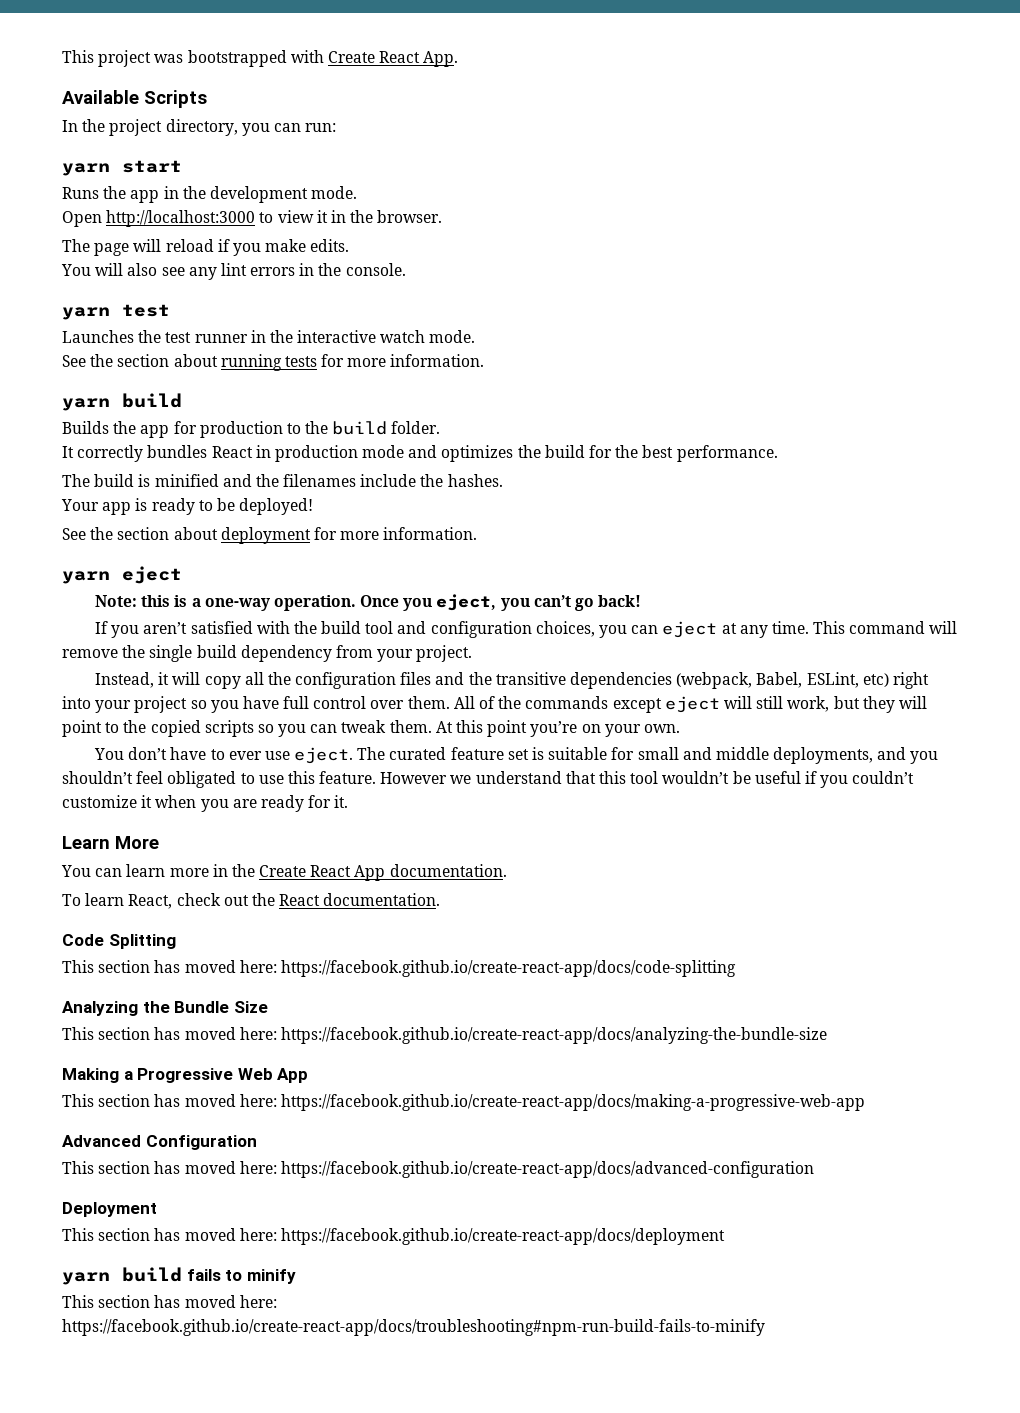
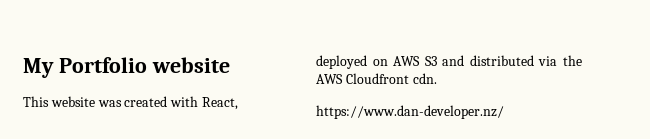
- This project was bootstrapped with Create React App.
- Available Scripts
- In the project directory, you can run:
- yarn start
- Runs the app in the development mode.
- Open http://localhost:3000 to view it in the browser.
- The page will reload if you make edits.
- You will also see any lint errors in the console.
- yarn test
- Launches the test runner in the interactive watch mode.
- See the section about running tests for more information.
- yarn build
- Builds the app for production to the build folder.
- It correctly bundles React in production mode and optimizes the build for the best performance.
- The build is minified and the filenames include the hashes.
- Your app is ready to be deployed!
- See the section about deployment for more information.
- yarn eject
- Note: this is a one-way operation. Once you eject, you can’t go back!
- If you aren’t satisfied with the build tool and configuration choices, you can eject at any time. This command will remove the single build dependency from your project.
- Instead, it will copy all the configuration files and the transitive dependencies (webpack, Babel, ESLint, etc) right into your project so you have full control over them. All of the commands except eject will still work, but they will point to the copied scripts so you can tweak them. At this point you’re on your own.
- You don’t have to ever use eject. The curated feature set is suitable for small and middle deployments, and you shouldn’t feel obligated to use this feature. However we understand that this tool wouldn’t be useful if you couldn’t customize it when you are ready for it.
- Learn More
- You can learn more in the Create React App documentation.
- To learn React, check out the React documentation.
- Code Splitting
- This section has moved here: https://facebook.github.io/create-react-app/docs/code-splitting
- Analyzing the Bundle Size
- This section has moved here: https://facebook.github.io/create-react-app/docs/analyzing-the-bundle-size
- Making a Progressive Web App
- This section has moved here: https://facebook.github.io/create-react-app/docs/making-a-progressive-web-app
- Advanced Configuration
- This section has moved here: https://facebook.github.io/create-react-app/docs/advanced-configuration
- Deployment
- This section has moved here: https://facebook.github.io/create-react-app/docs/deployment
- yarn build fails to minify
- This section has moved here: https://facebook.github.io/create-react-app/docs/troubleshooting#npm-run-build-fails-to-minify
+ My Portfolio website
+ This website was created with React, deployed on AWS S3 and distributed via the AWS Cloudfront cdn.
+ https://www.dan-developer.nz/

